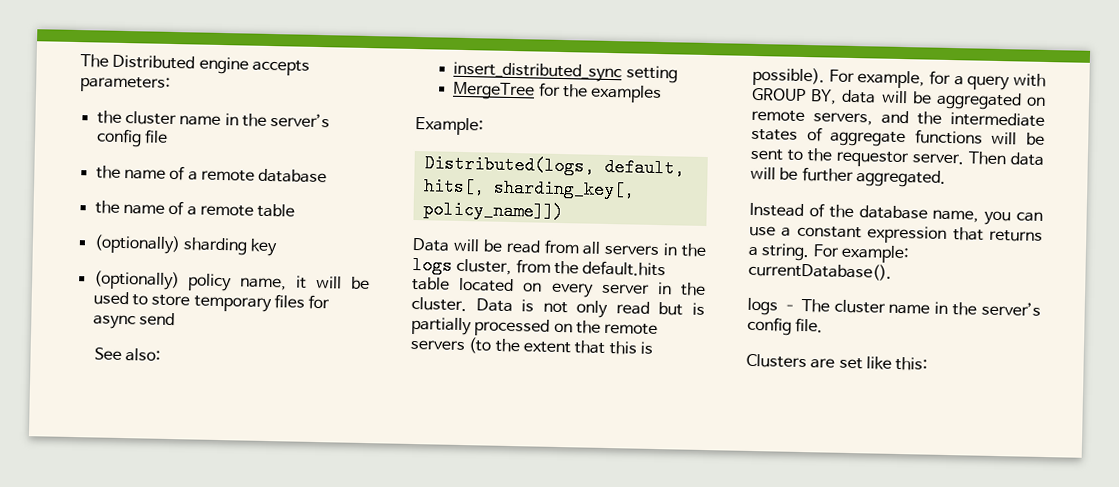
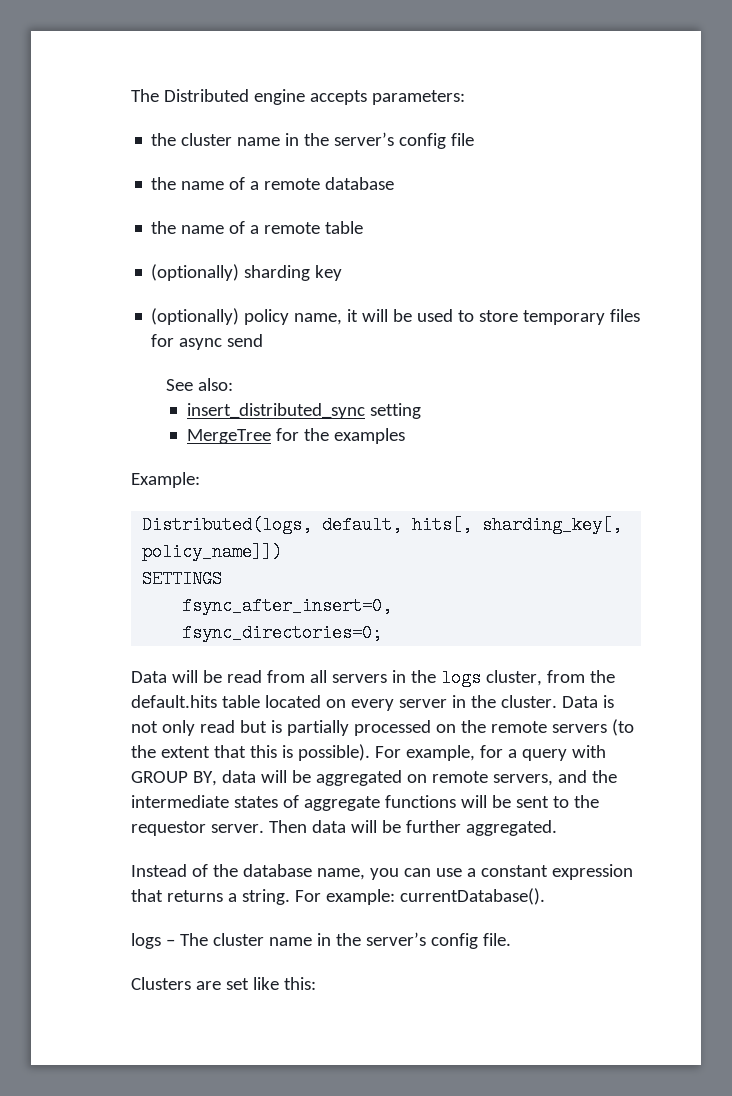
+ SETTINGS
+ fsync_after_insert=0,
+ fsync_directories=0;

